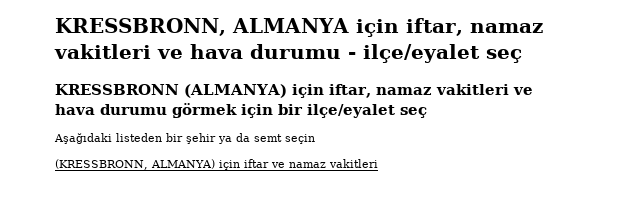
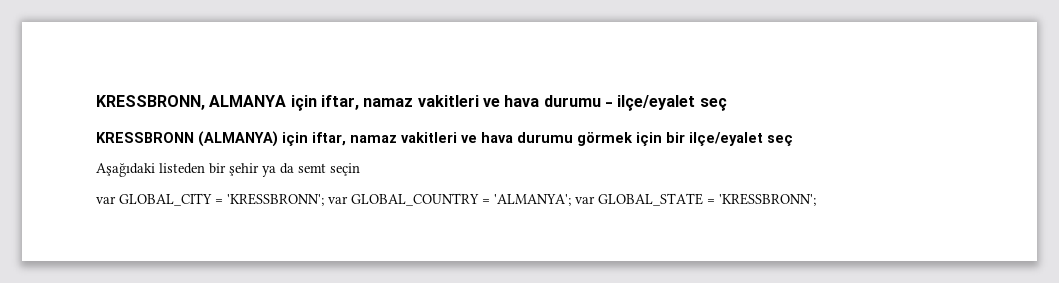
- (KRESSBRONN, ALMANYA) için iftar ve namaz vakitleri
+ var GLOBAL_CITY = 'KRESSBRONN'; var GLOBAL_COUNTRY = 'ALMANYA'; var GLOBAL_STATE = 'KRESSBRONN';

